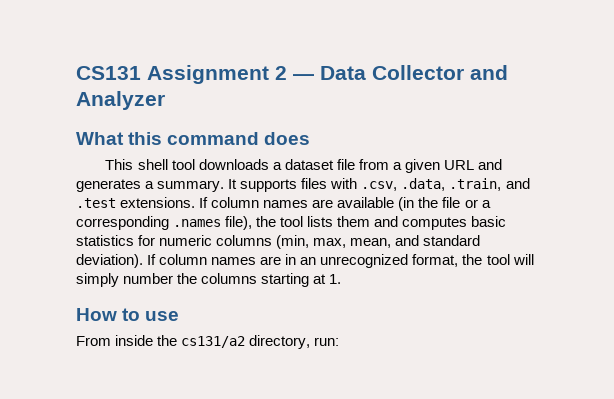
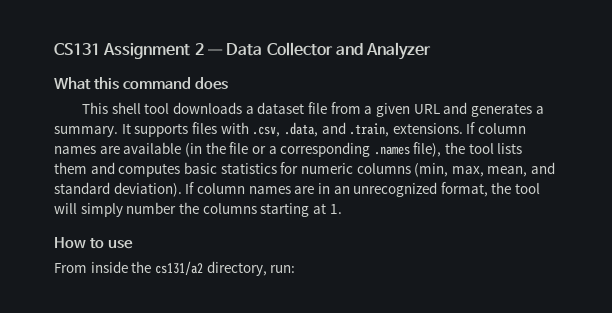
- It supports files with .csv, .data, .train, and .test extensions.
+ It supports files with .csv, .data, and .train, extensions.

